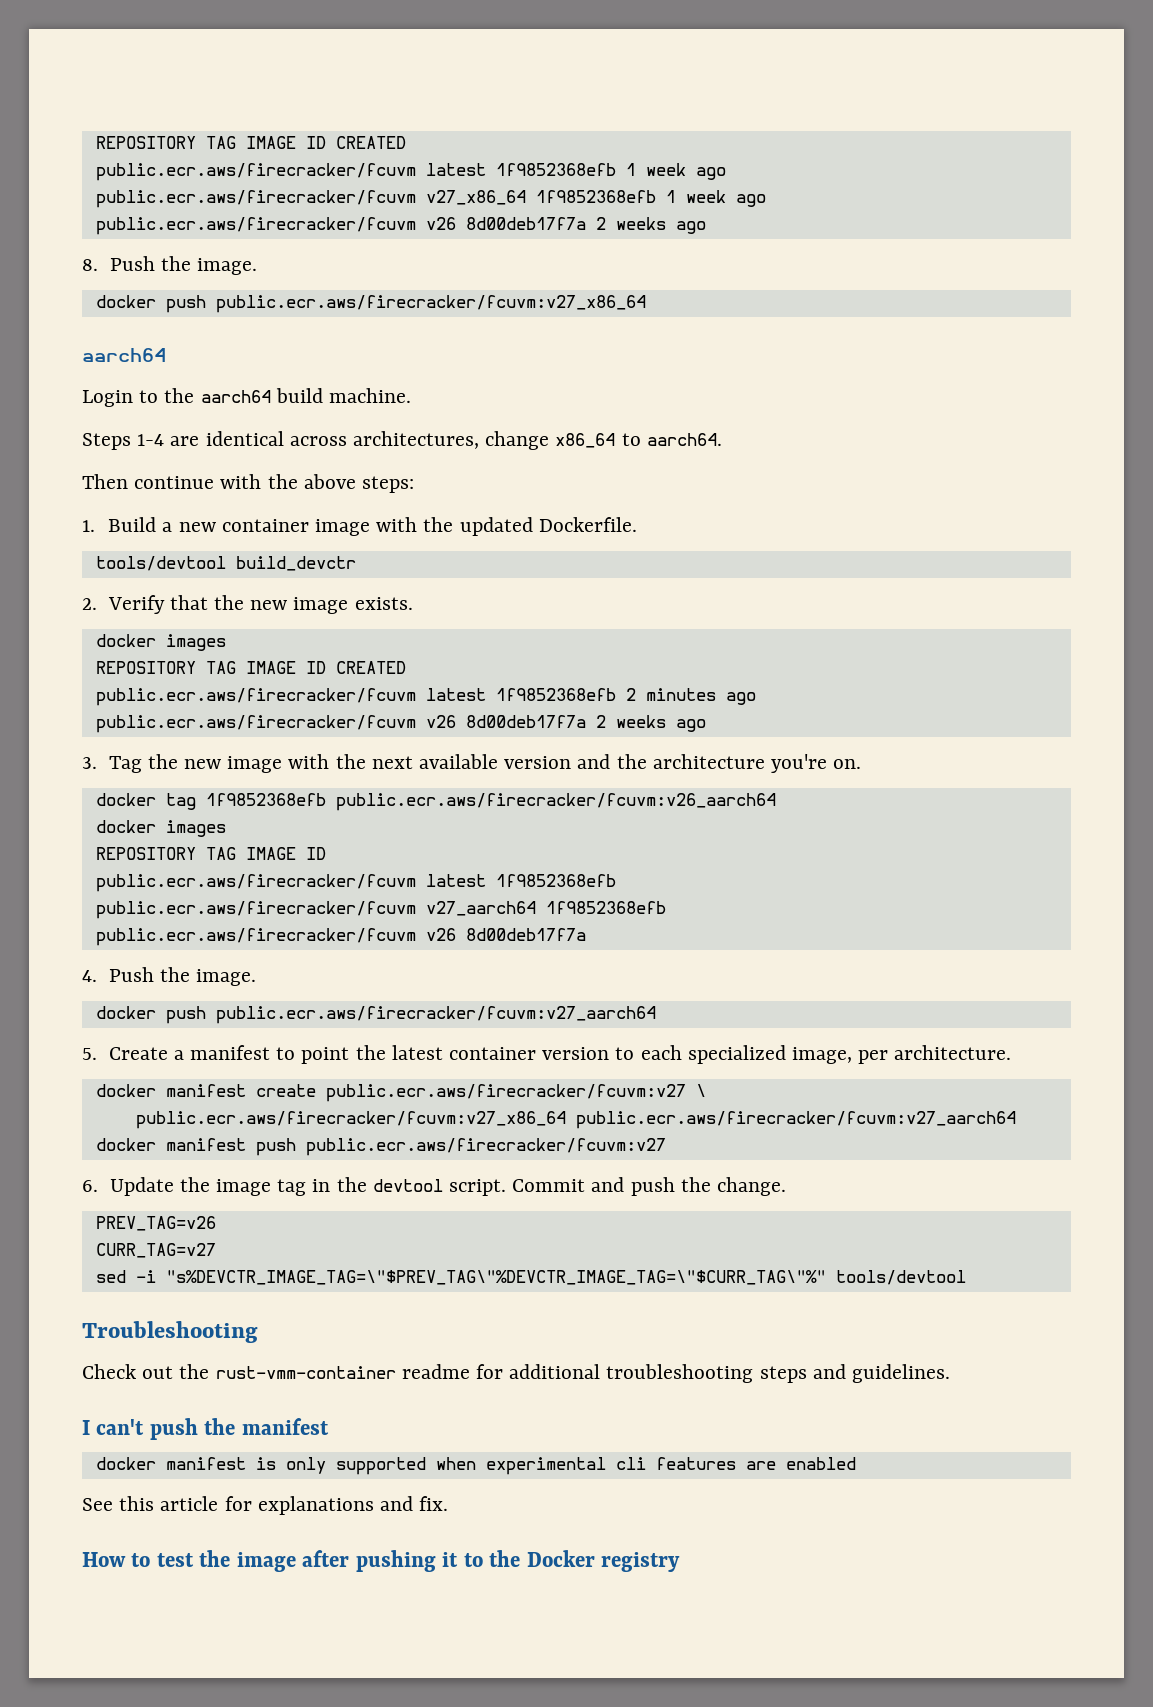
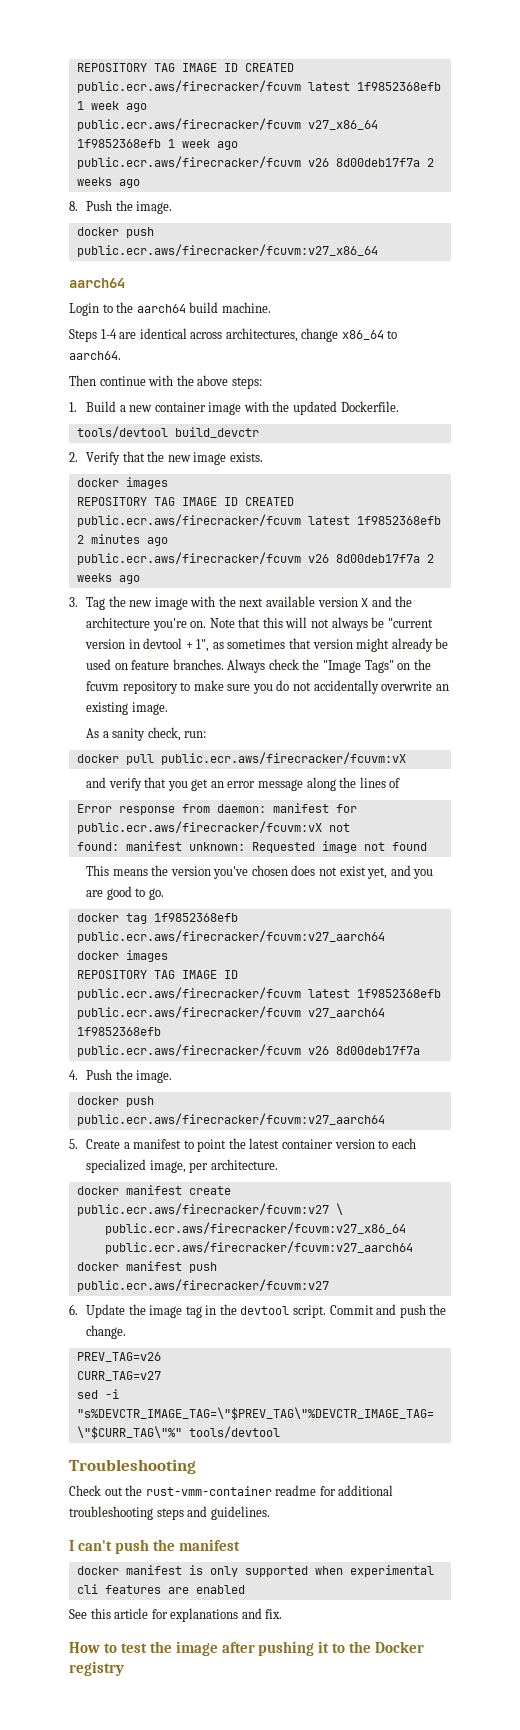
- 3. Tag the new image with the next available version and the architecture you're on.
+ 3. Tag the new image with the next available version X and the architecture you're on. Note that this will not always be "current version in devtool + 1", as sometimes that version might already be used on feature branches. Always check the "Image Tags" on the fcuvm repository to make sure you do not accidentally overwrite an existing image.
+ As a sanity check, run:
+ docker pull public.ecr.aws/firecracker/fcuvm:vX
+ and verify that you get an error message along the lines of
+ Error response from daemon: manifest for public.ecr.aws/firecracker/fcuvm:vX not
+ found: manifest unknown: Requested image not found
+ This means the version you've chosen does not exist yet, and you are good to go.
- docker tag 1f9852368efb public.ecr.aws/firecracker/fcuvm:v26_aarch64
+ docker tag 1f9852368efb public.ecr.aws/firecracker/fcuvm:v27_aarch64

